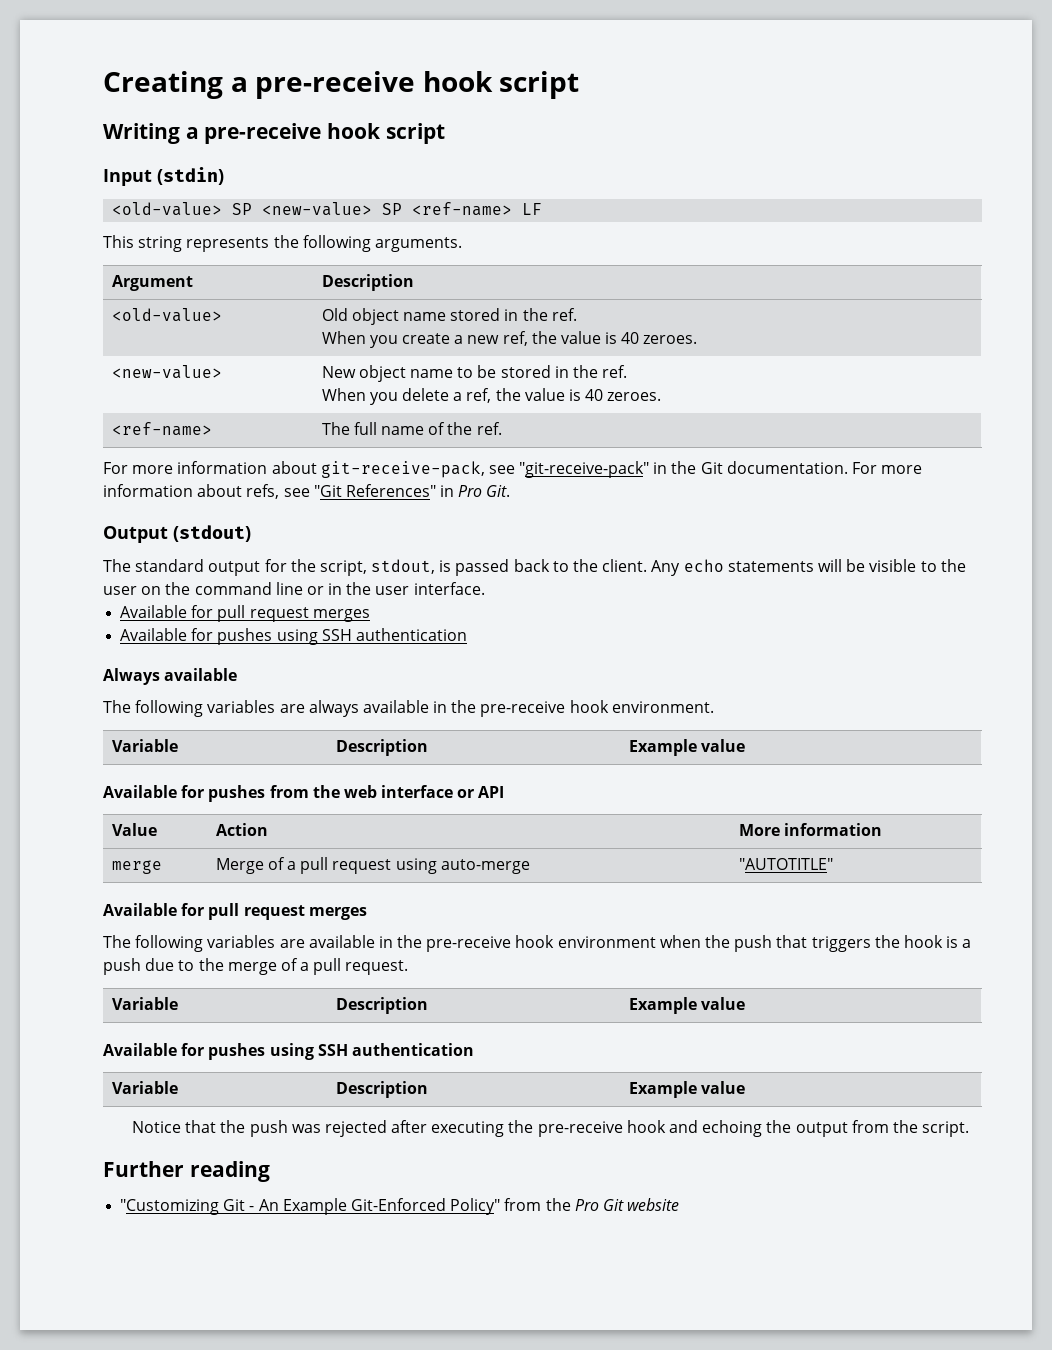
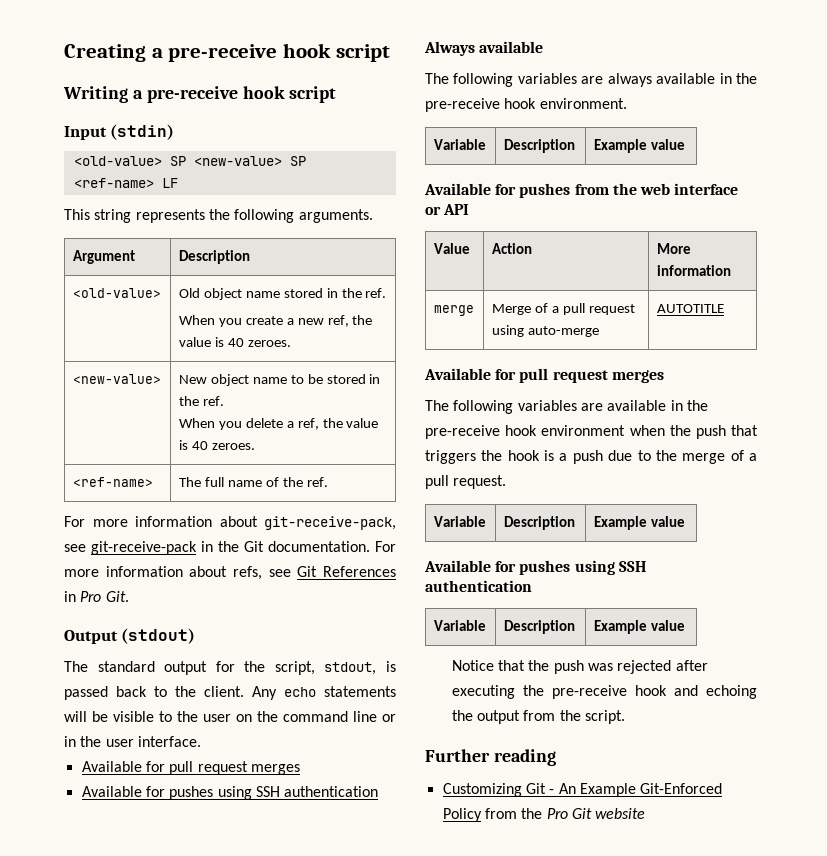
- For more information about git-receive-pack, see "git-receive-pack" in the Git documentation.
+ For more information about git-receive-pack, see git-receive-pack in the Git documentation.
- For more information about refs, see "Git References" in Pro Git.
+ For more information about refs, see Git References in Pro Git.
- merge | Merge of a pull request using auto-merge | "AUTOTITLE"
+ merge | Merge of a pull request using auto-merge | AUTOTITLE
- "Customizing Git - An Example Git-Enforced Policy" from the Pro Git website
+ Customizing Git - An Example Git-Enforced Policy from the Pro Git website

